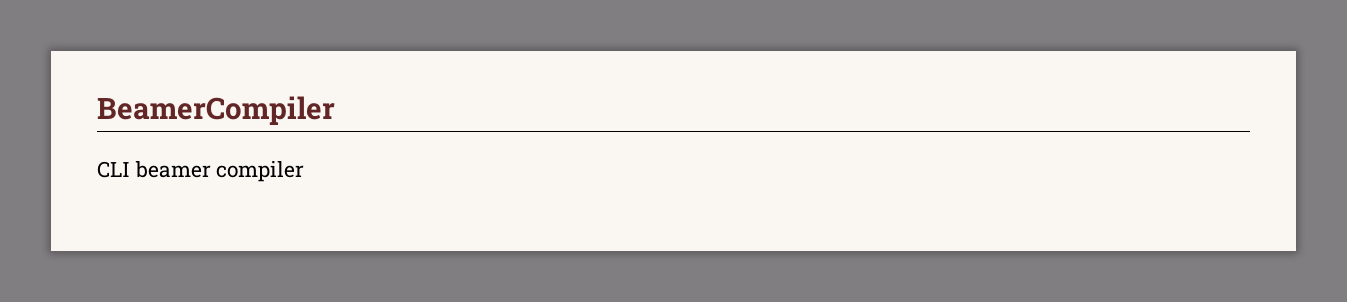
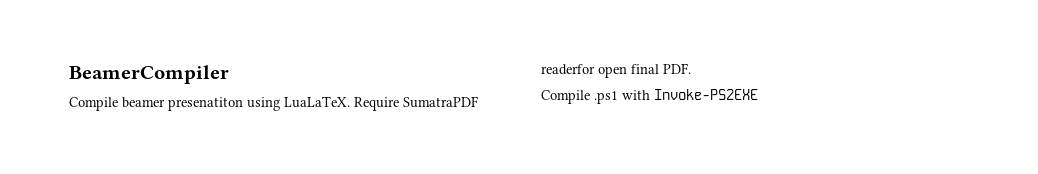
- CLI beamer compiler
+ Compile beamer presenatiton using LuaLaTeX. Require SumatraPDF readerfor open final PDF.
+ Compile .ps1 with Invoke-PS2EXE

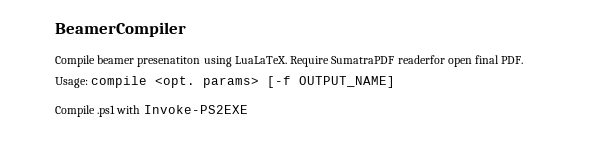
+ Usage: compile <opt. params> [-f OUTPUT_NAME]

